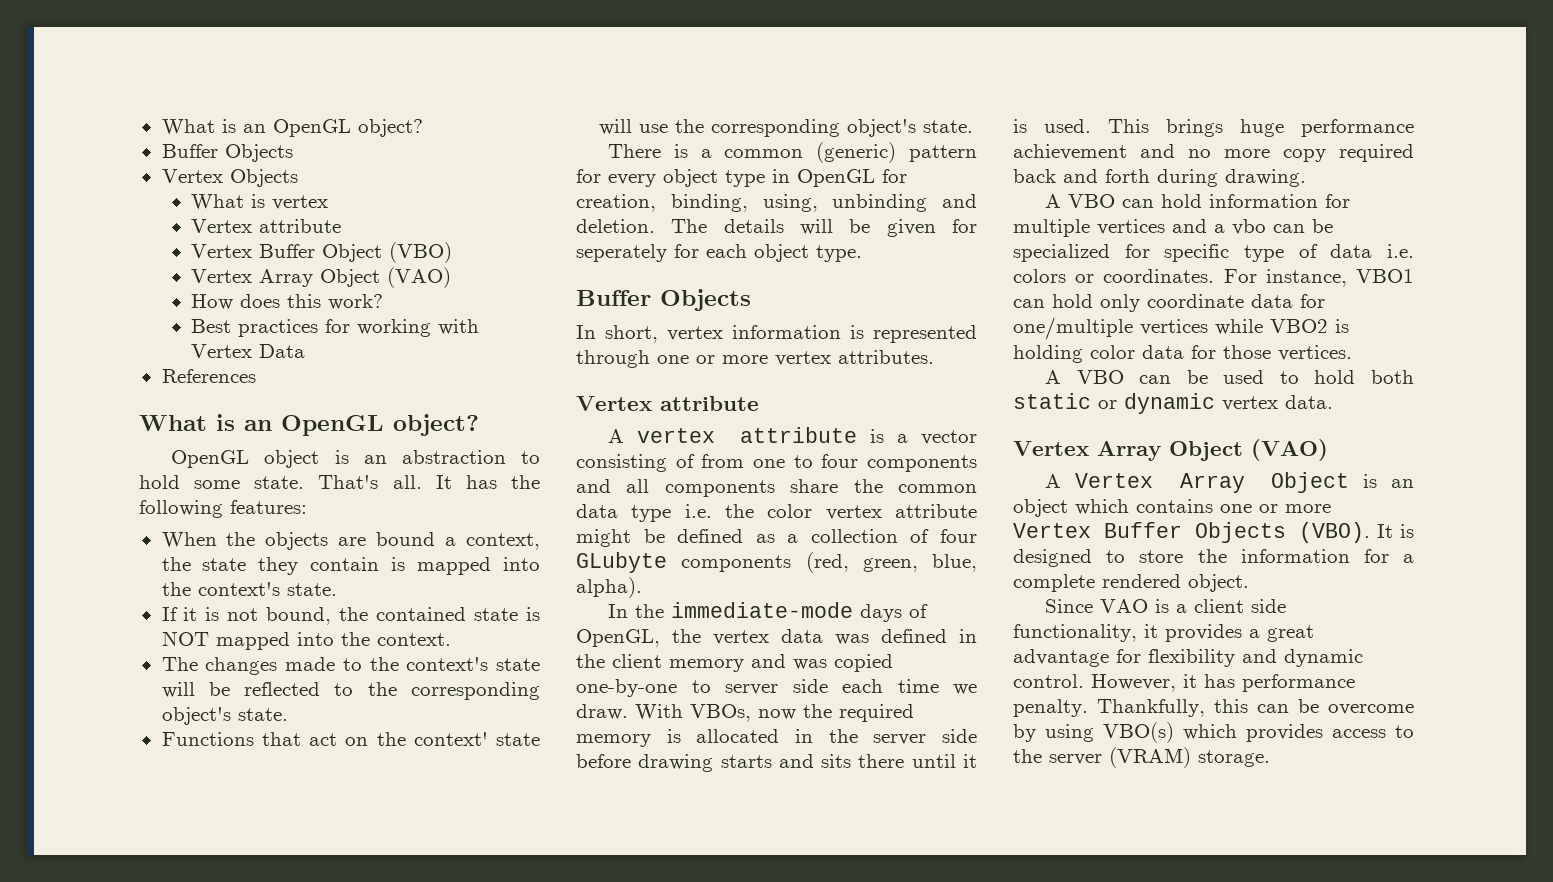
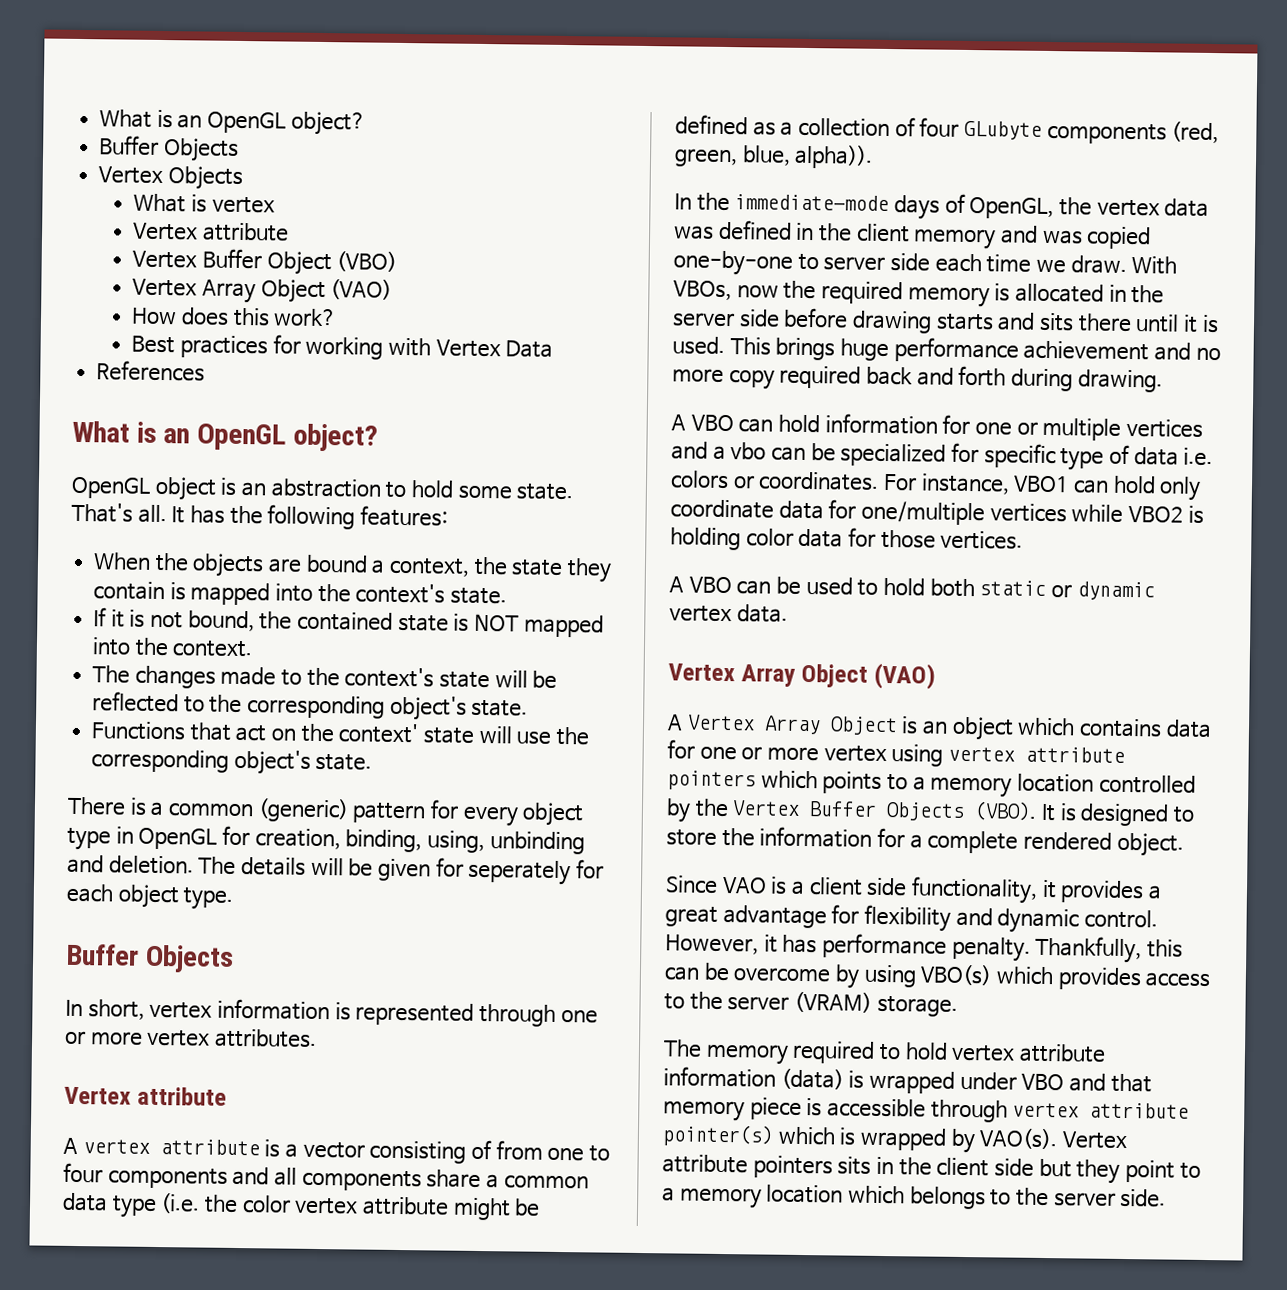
- A vertex attribute is a vector consisting of from one to four components and all components share the common data type i.e. the color vertex attribute might be defined as a collection of four GLubyte components (red, green, blue, alpha).
+ A vertex attribute is a vector consisting of from one to four components and all components share a common data type (i.e. the color vertex attribute might be defined as a collection of four GLubyte components (red, green, blue, alpha)).
- A VBO can hold information for multiple vertices and a vbo can be specialized for specific type of data i.e. colors or coordinates.
+ A VBO can hold information for one or multiple vertices and a vbo can be specialized for specific type of data i.e. colors or coordinates.
- A Vertex Array Object is an object which contains one or more Vertex Buffer Objects (VBO).
+ A Vertex Array Object is an object which contains data for one or more vertex using vertex attribute pointers which points to a memory location controlled by the Vertex Buffer Objects (VBO).
+ The memory required to hold vertex attribute information (data) is wrapped under VBO and that memory piece is accessible through vertex attribute pointer(s) which is wrapped by VAO(s). Vertex attribute pointers sits in the client side but they point to a memory location which belongs to the server side.

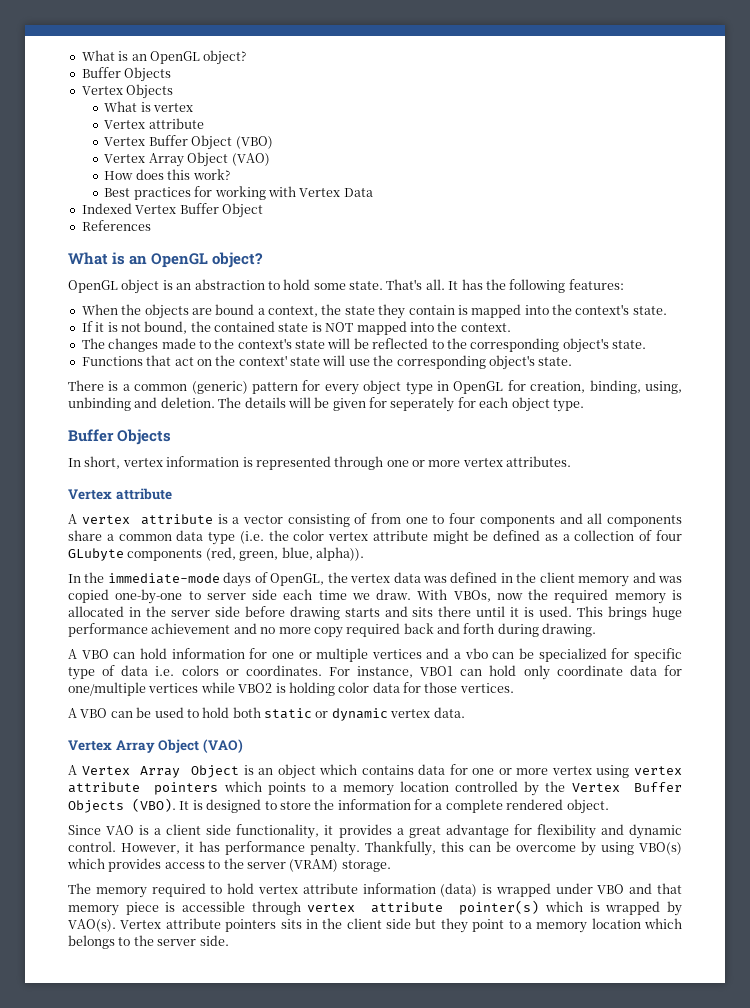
+ Indexed Vertex Buffer Object

